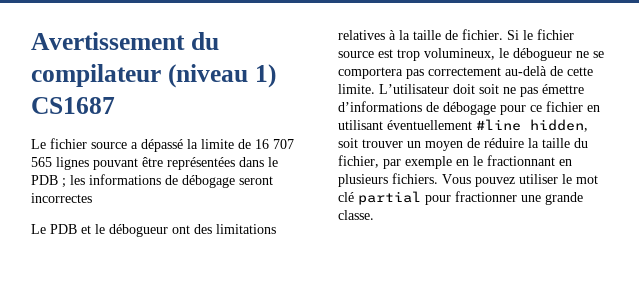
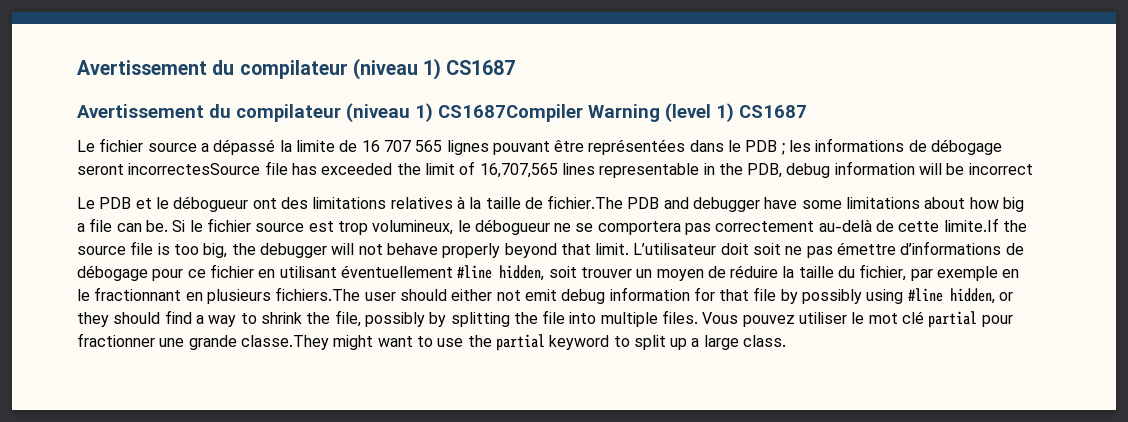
+ Avertissement du compilateur (niveau 1) CS1687Compiler Warning (level 1) CS1687
- Le fichier source a dépassé la limite de 16 707 565 lignes pouvant être représentées dans le PDB ; les informations de débogage seront incorrectes
+ Le fichier source a dépassé la limite de 16 707 565 lignes pouvant être représentées dans le PDB ; les informations de débogage seront incorrectesSource file has exceeded the limit of 16,707,565 lines representable in the PDB, debug information will be incorrect
- Le PDB et le débogueur ont des limitations relatives à la taille de fichier.
+ Le PDB et le débogueur ont des limitations relatives à la taille de fichier.The PDB and debugger have some limitations about how big a file can be.
- Si le fichier source est trop volumineux, le débogueur ne se comportera pas correctement au-delà de cette limite.
+ Si le fichier source est trop volumineux, le débogueur ne se comportera pas correctement au-delà de cette limite.If the source file is too big, the debugger will not behave properly beyond that limit.
- L’utilisateur doit soit ne pas émettre d’informations de débogage pour ce fichier en utilisant éventuellement #line hidden, soit trouver un moyen de réduire la taille du fichier, par exemple en le fractionnant en plusieurs fichiers.
+ L’utilisateur doit soit ne pas émettre d’informations de débogage pour ce fichier en utilisant éventuellement #line hidden, soit trouver un moyen de réduire la taille du fichier, par exemple en le fractionnant en plusieurs fichiers.The user should either not emit debug information for that file by possibly using #line hidden, or they should find a way to shrink the file, possibly by splitting the file into multiple files.
- Vous pouvez utiliser le mot clé partial pour fractionner une grande classe.
+ Vous pouvez utiliser le mot clé partial pour fractionner une grande classe.They might want to use the partial keyword to split up a large class.

